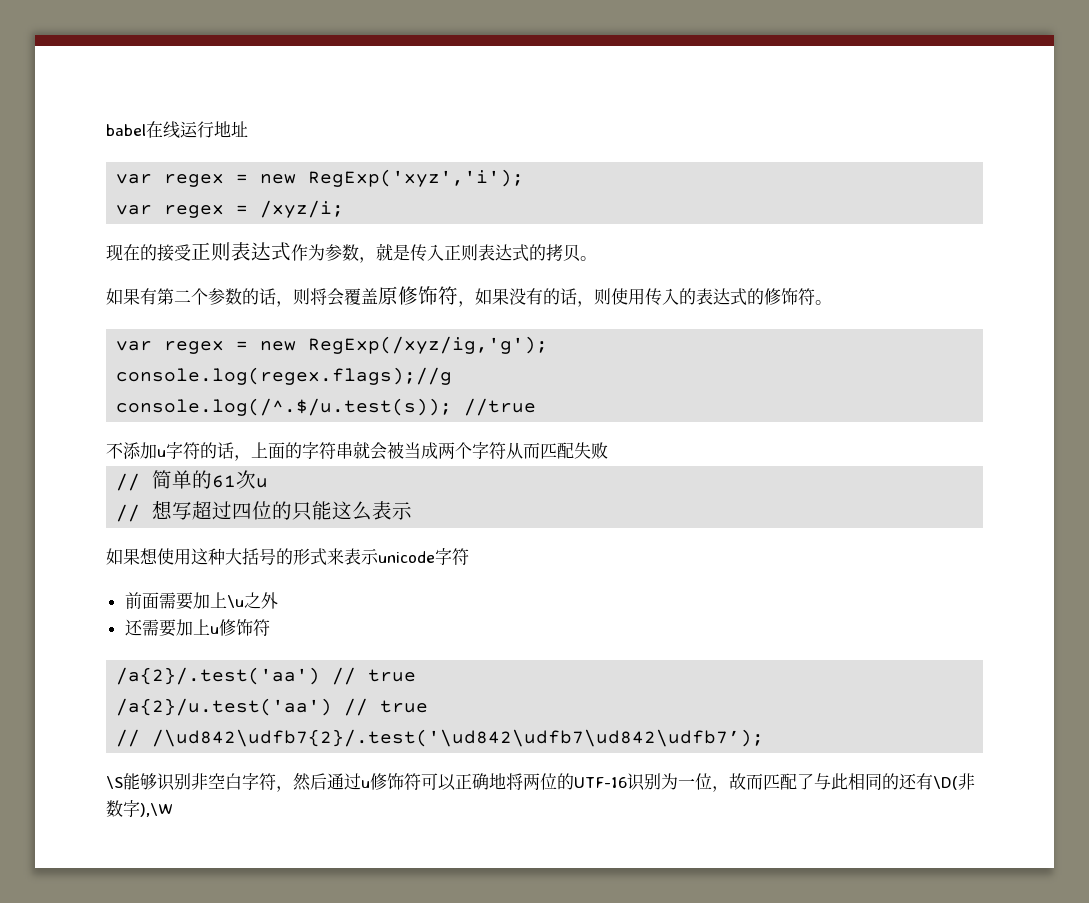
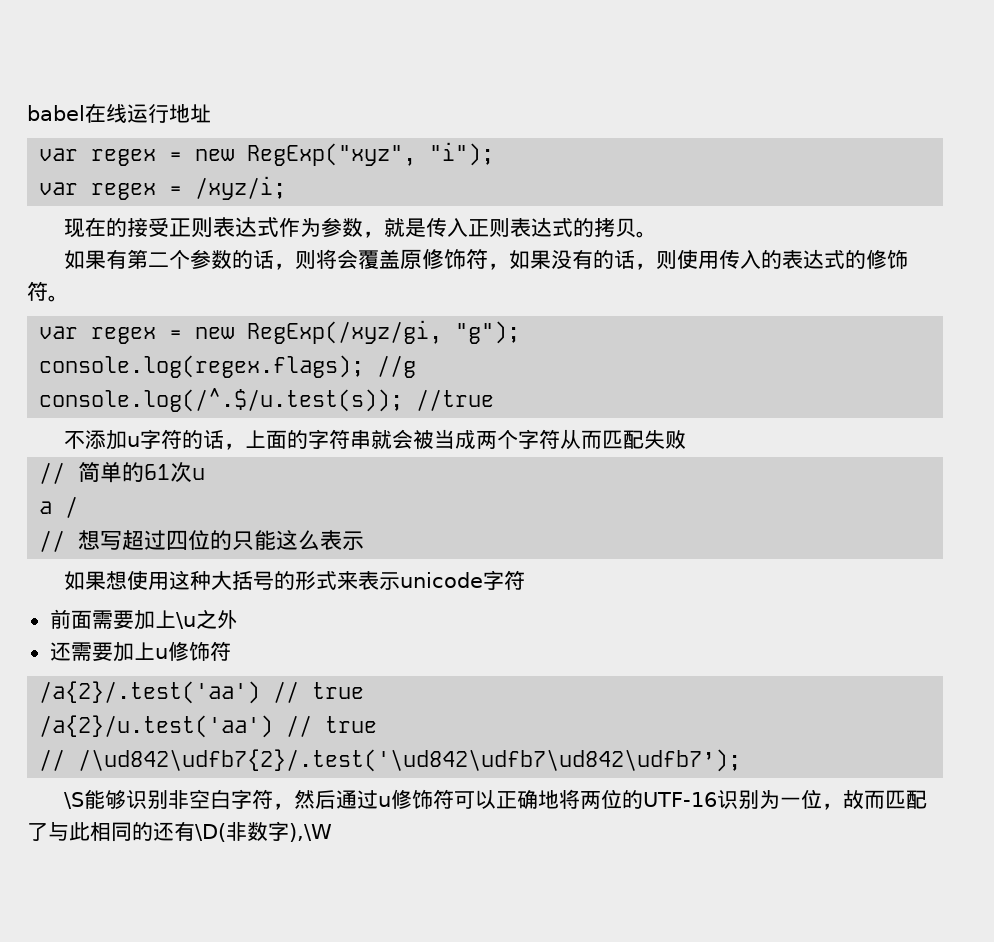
- var regex = new RegExp('xyz','i');
+ var regex = new RegExp("xyz", "i");
- var regex = new RegExp(/xyz/ig,'g');
- console.log(regex.flags);//g
+ var regex = new RegExp(/xyz/gi, "g");
+ console.log(regex.flags); //g
+ a /

